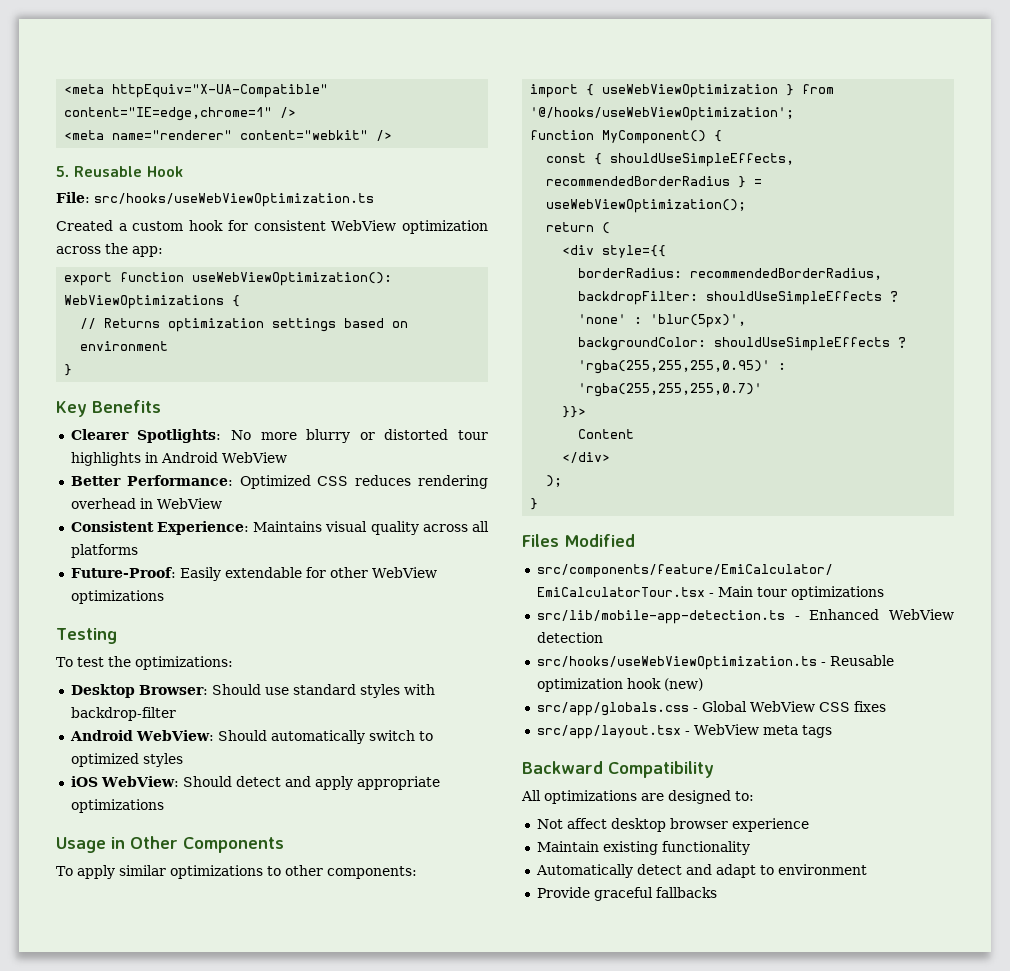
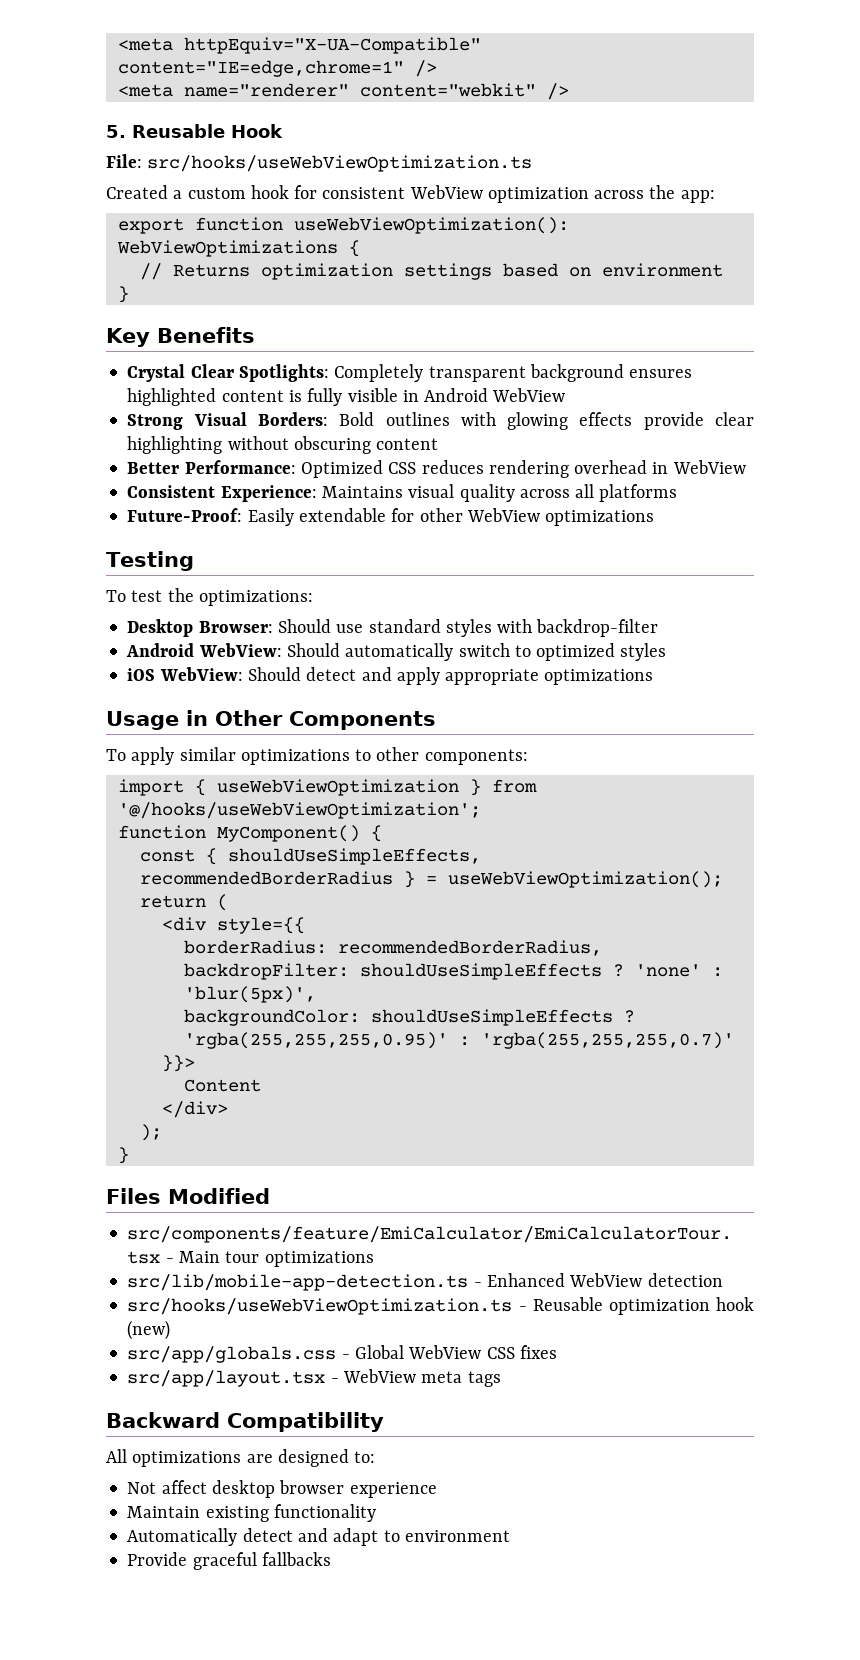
- Clearer Spotlights: No more blurry or distorted tour highlights in Android WebView
+ Crystal Clear Spotlights: Completely transparent background ensures highlighted content is fully visible in Android WebView
+ Strong Visual Borders: Bold outlines with glowing effects provide clear highlighting without obscuring content

